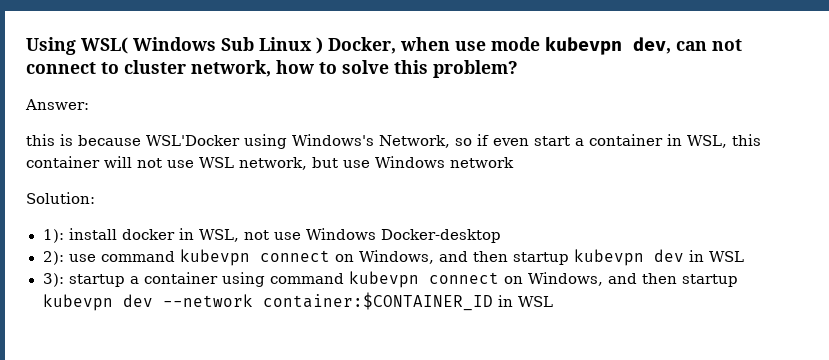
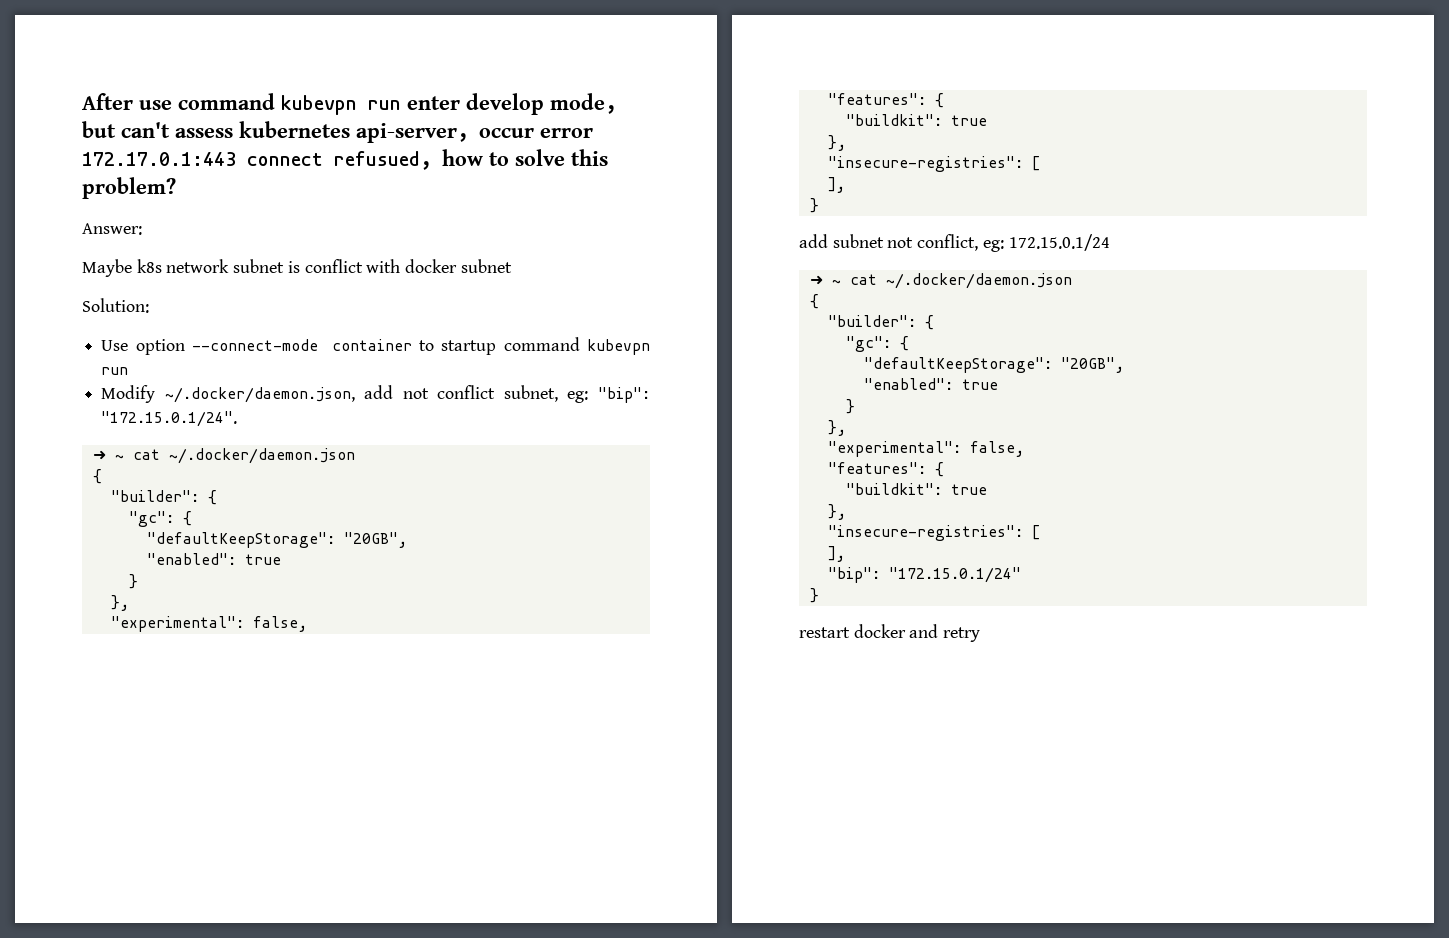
- Using WSL( Windows Sub Linux ) Docker, when use mode kubevpn dev, can not connect to cluster network, how to solve this problem?
+ After use command kubevpn run enter develop mode，but can't assess kubernetes api-server，occur error 172.17.0.1:443 connect refusued，how to solve this problem?
- this is because WSL'Docker using Windows's Network, so if even start a container in WSL, this container will not use WSL network, but use Windows network
+ Maybe k8s network subnet is conflict with docker subnet
  Solution:
- 1): install docker in WSL, not use Windows Docker-desktop
- 2): use command kubevpn connect on Windows, and then startup kubevpn dev in WSL
- 3): startup a container using command kubevpn connect on Windows, and then startup kubevpn dev --network container:$CONTAINER_ID in WSL
+ Use option --connect-mode container to startup command kubevpn run
+ Modify ~/.docker/daemon.json, add not conflict subnet, eg: "bip": "172.15.0.1/24".
+ ➜ ~ cat ~/.docker/daemon.json
+ {
+ "builder": {
+ "gc": {
+ "defaultKeepStorage": "20GB",
+ "enabled": true
+ }
+ },
+ "experimental": false,
+ "features": {
+ "buildkit": true
+ },
+ "insecure-registries": [
+ ],
+ }
+ add subnet not conflict, eg: 172.15.0.1/24
+ ➜ ~ cat ~/.docker/daemon.json
+ {
+ "builder": {
+ "gc": {
+ "defaultKeepStorage": "20GB",
+ "enabled": true
+ }
+ },
+ "experimental": false,
+ "features": {
+ "buildkit": true
+ },
+ "insecure-registries": [
+ ],
+ "bip": "172.15.0.1/24"
+ }
+ restart docker and retry

